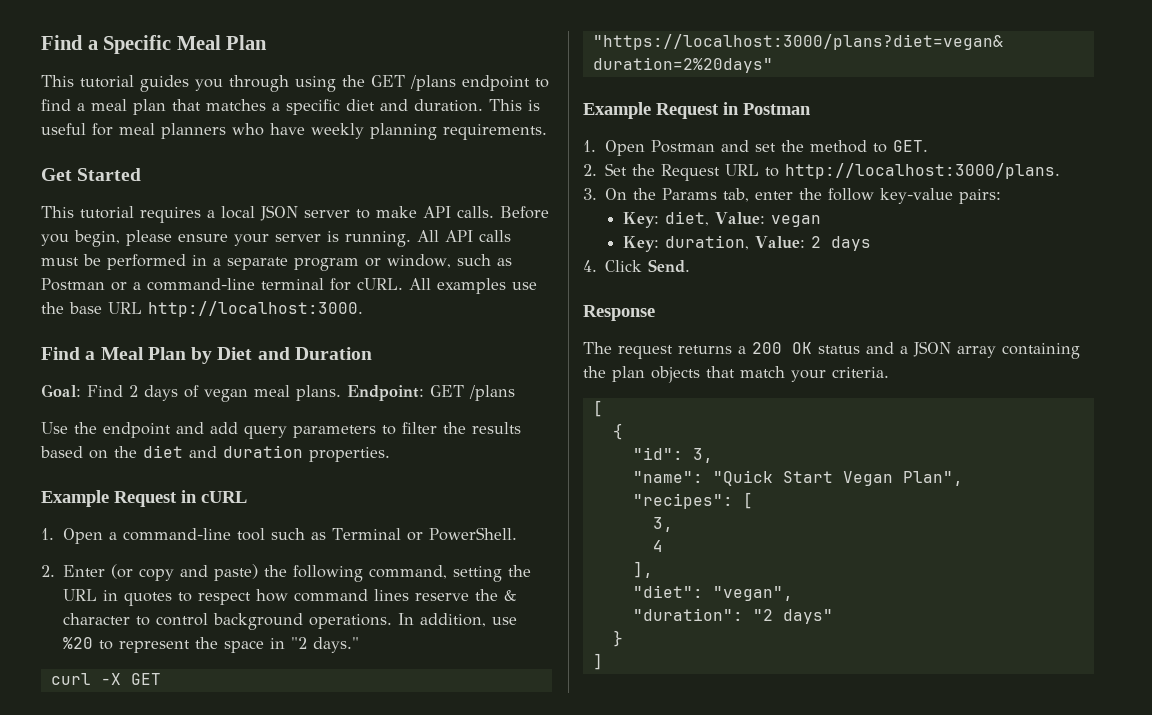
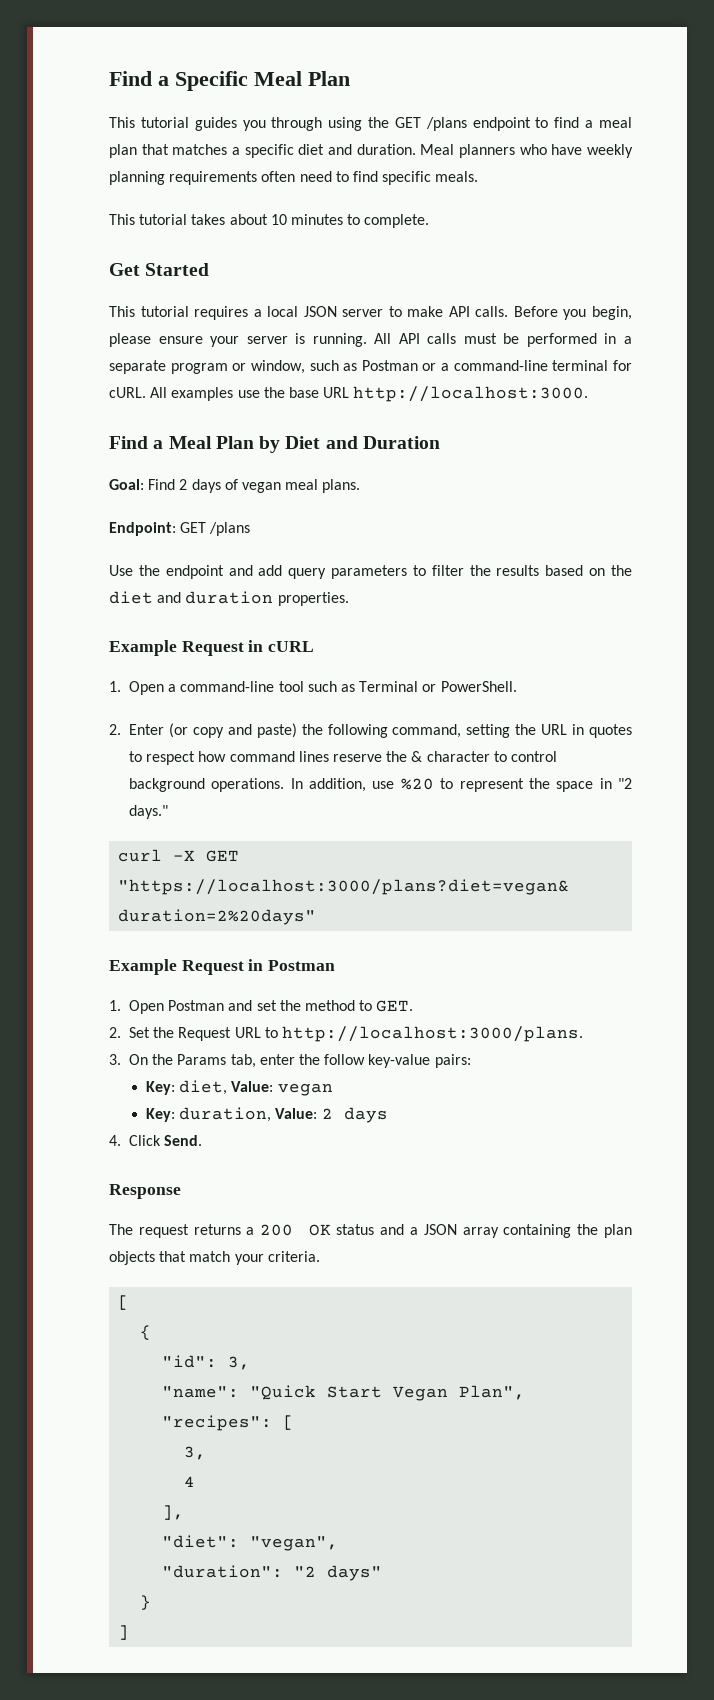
- This is useful for meal planners who have weekly planning requirements.
+ Meal planners who have weekly planning requirements often need to find specific meals.
+ This tutorial takes about 10 minutes to complete.
- Goal: Find 2 days of vegan meal plans. Endpoint: GET /plans
+ Goal: Find 2 days of vegan meal plans.
+ Endpoint: GET /plans

